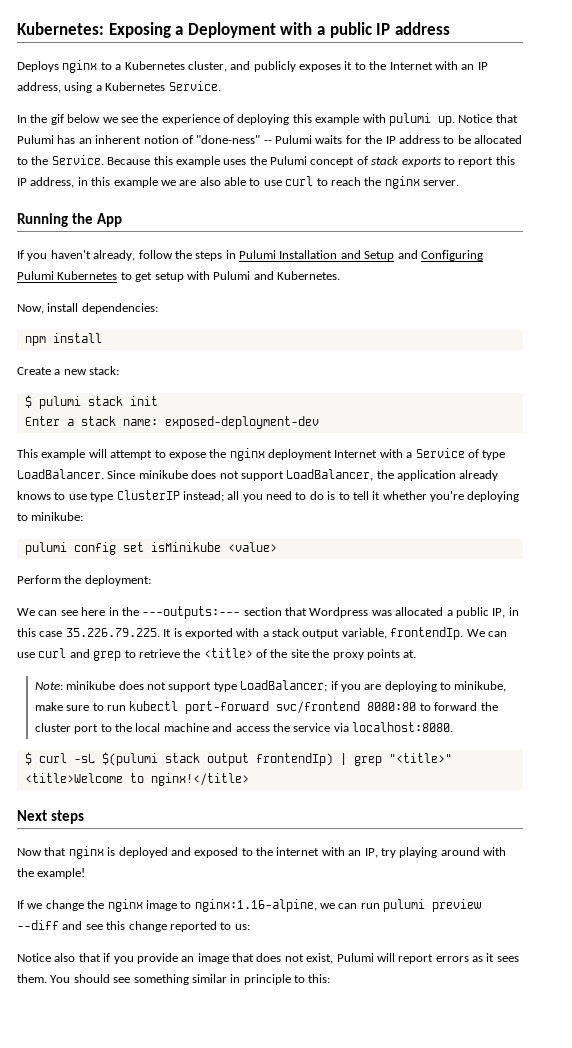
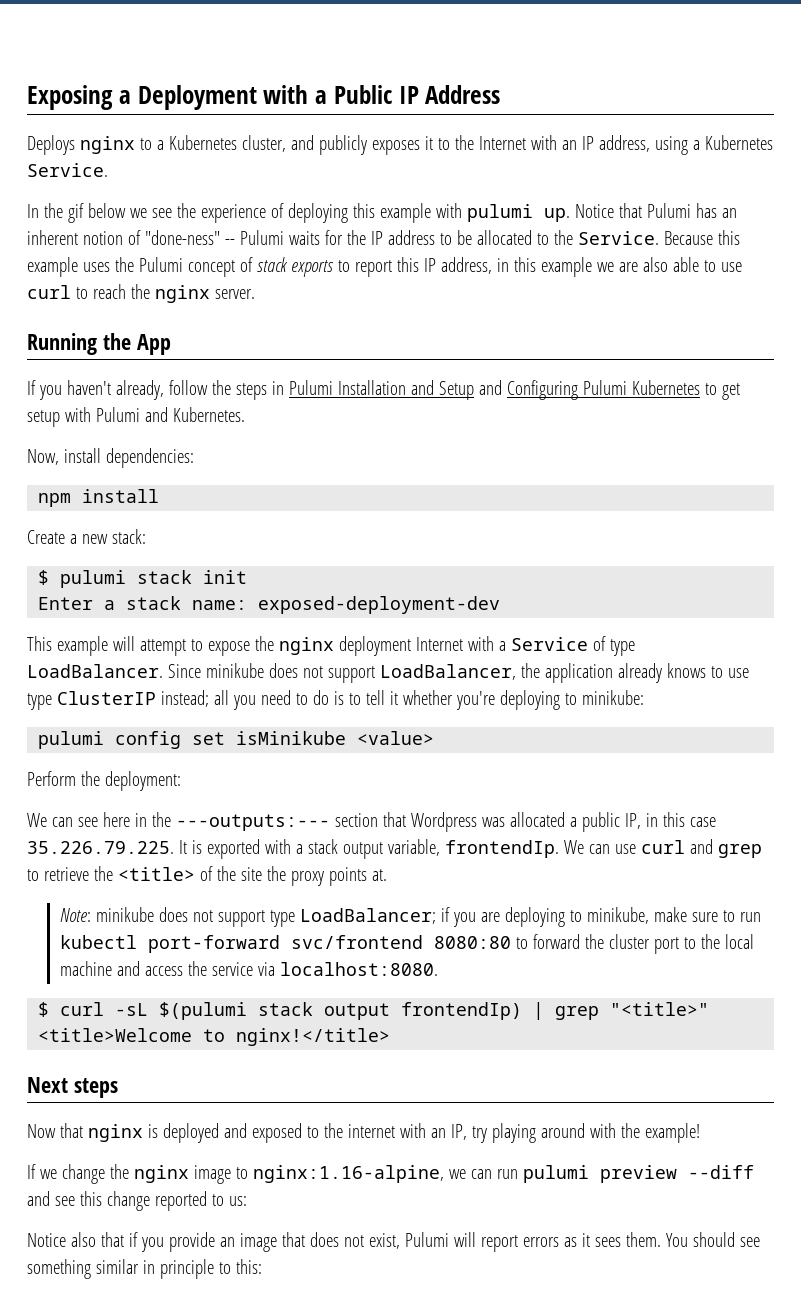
- Kubernetes: Exposing a Deployment with a public IP address
+ Exposing a Deployment with a Public IP Address

